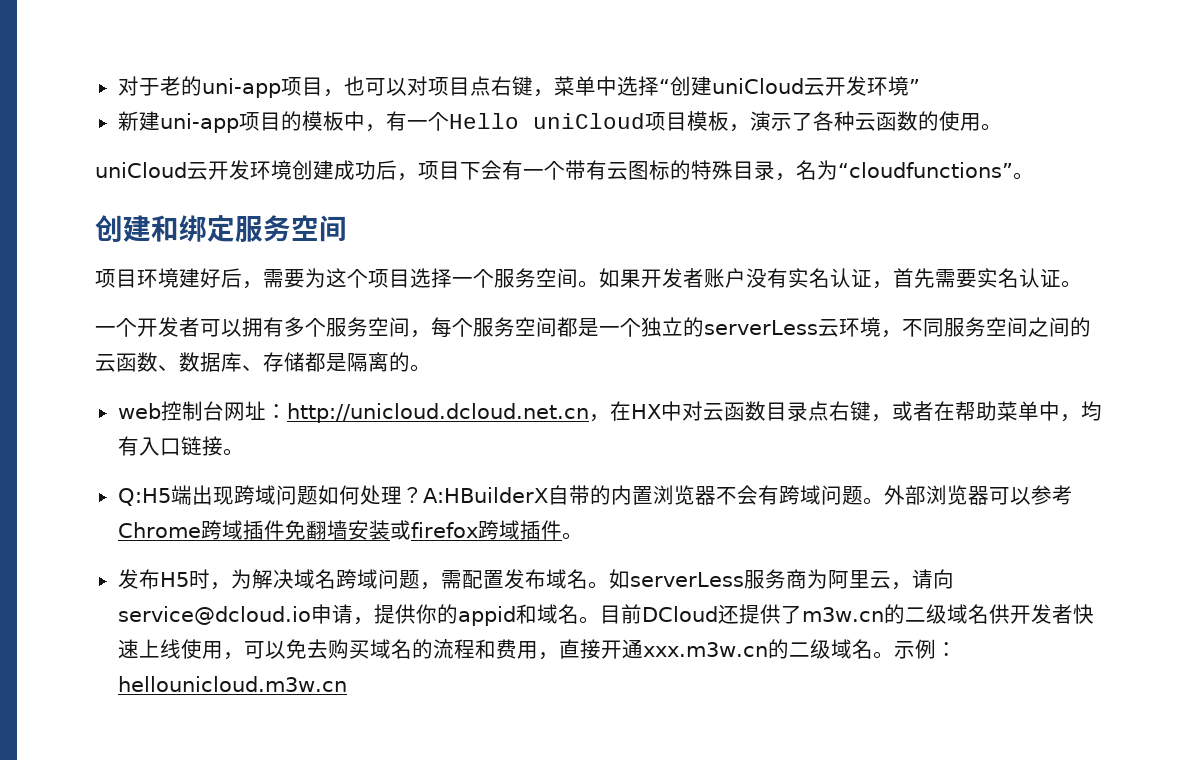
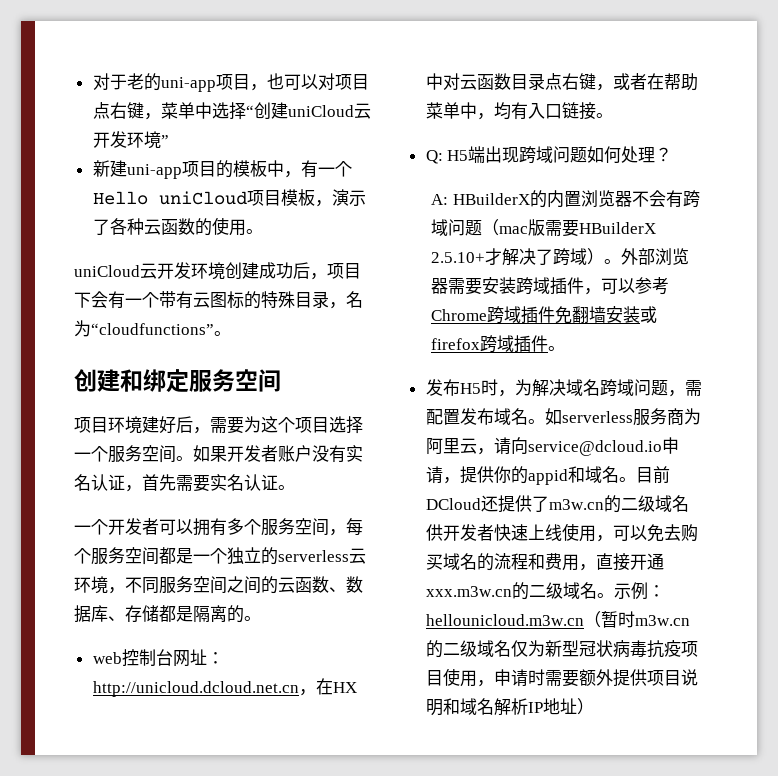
- 一个开发者可以拥有多个服务空间，每个服务空间都是一个独立的serverLess云环境，不同服务空间之间的云函数、数据库、存储都是隔离的。
+ 一个开发者可以拥有多个服务空间，每个服务空间都是一个独立的serverless云环境，不同服务空间之间的云函数、数据库、存储都是隔离的。
- Q:H5端出现跨域问题如何处理？A:HBuilderX自带的内置浏览器不会有跨域问题。外部浏览器可以参考Chrome跨域插件免翻墙安装或firefox跨域插件。
+ Q: H5端出现跨域问题如何处理？
+ A: HBuilderX的内置浏览器不会有跨域问题（mac版需要HBuilderX 2.5.10+才解决了跨域）。外部浏览器需要安装跨域插件，可以参考Chrome跨域插件免翻墙安装或firefox跨域插件。
- 如serverLess服务商为阿里云，请向service@dcloud.io申请，提供你的appid和域名。
+ 如serverless服务商为阿里云，请向service@dcloud.io申请，提供你的appid和域名。
- 示例：hellounicloud.m3w.cn
+ 示例：hellounicloud.m3w.cn（暂时m3w.cn的二级域名仅为新型冠状病毒抗疫项目使用，申请时需要额外提供项目说明和域名解析IP地址）

